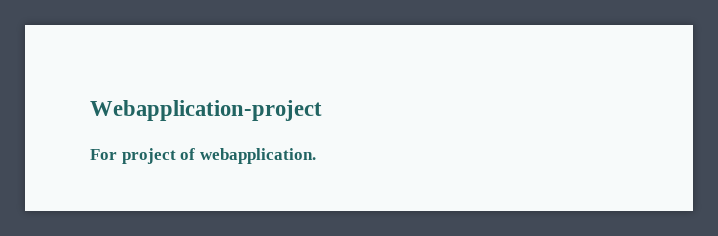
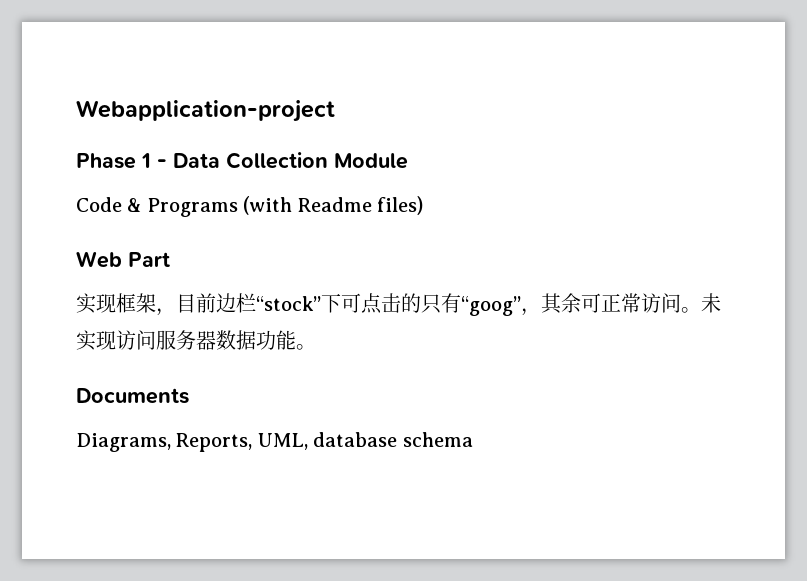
- For project of webapplication.
+ Phase 1 - Data Collection Module
+ Code & Programs (with Readme files)
+ Web Part
+ 实现框架，目前边栏“stock”下可点击的只有“goog”，其余可正常访问。未实现访问服务器数据功能。
+ Documents
+ Diagrams, Reports, UML, database schema

